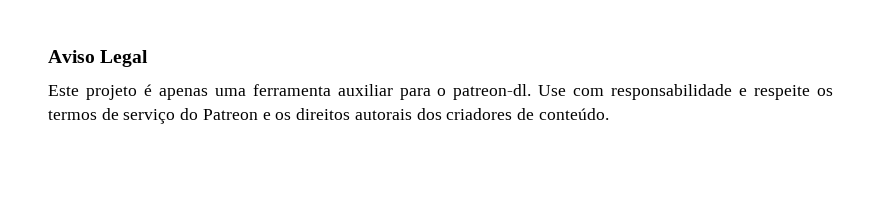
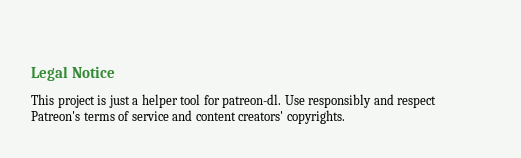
- Aviso Legal
- Este projeto é apenas uma ferramenta auxiliar para o patreon-dl. Use com responsabilidade e respeite os termos de serviço do Patreon e os direitos autorais dos criadores de conteúdo.
+ Legal Notice
+ This project is just a helper tool for patreon-dl. Use responsibly and respect Patreon's terms of service and content creators' copyrights.

